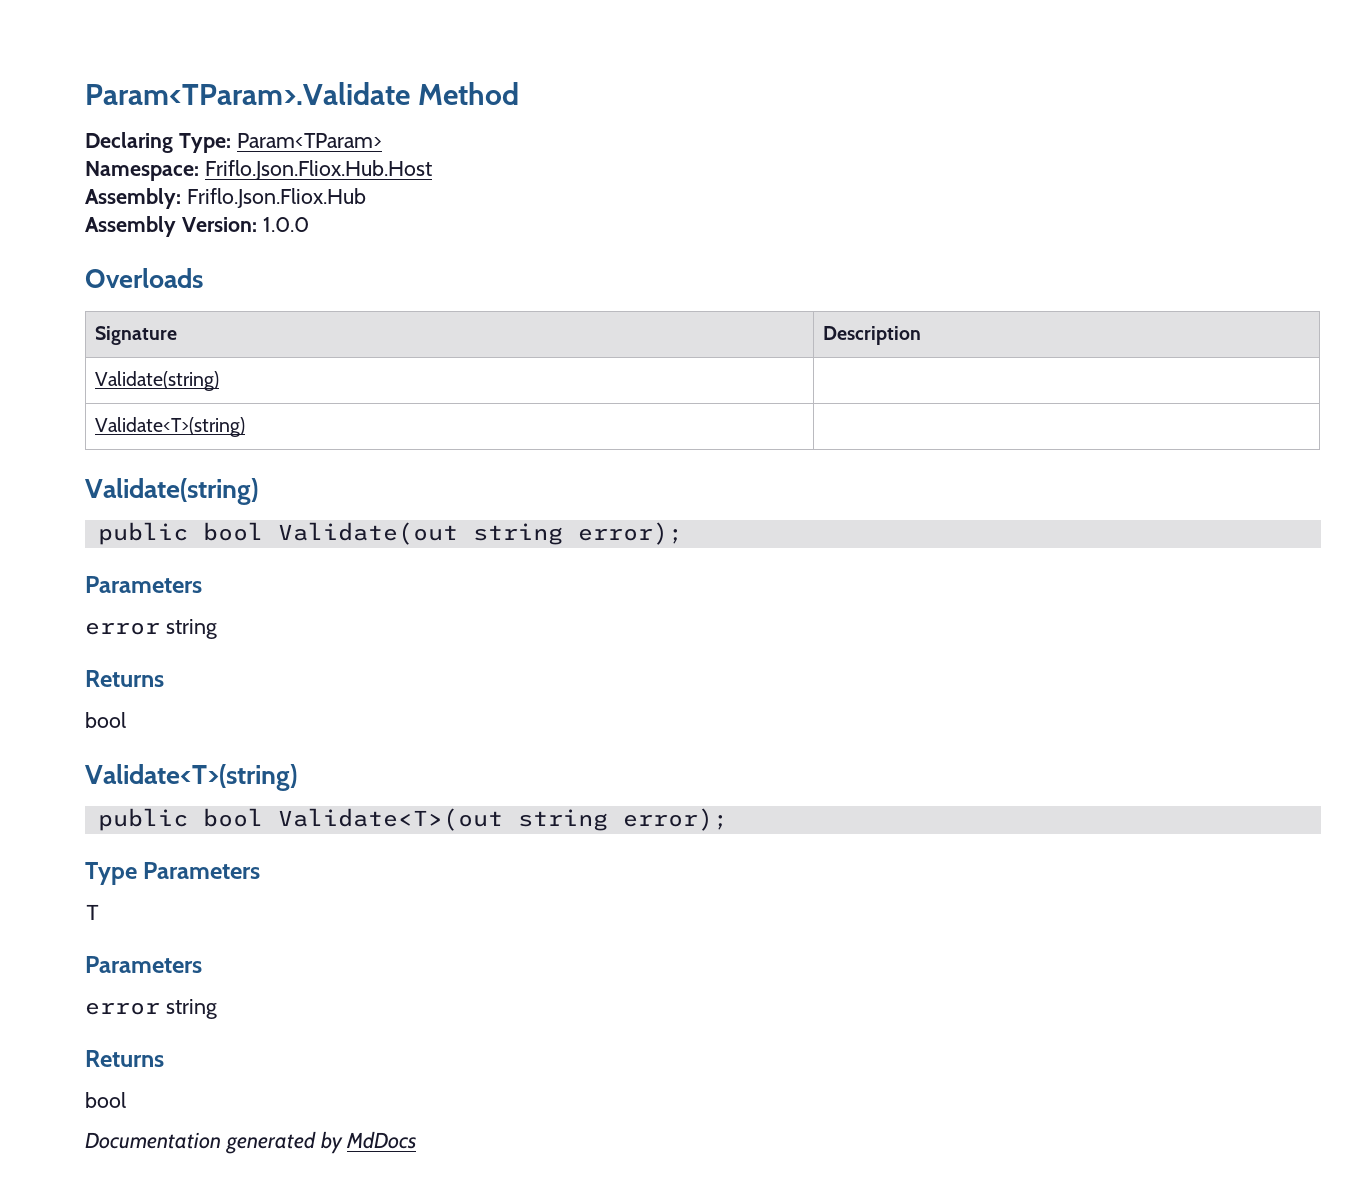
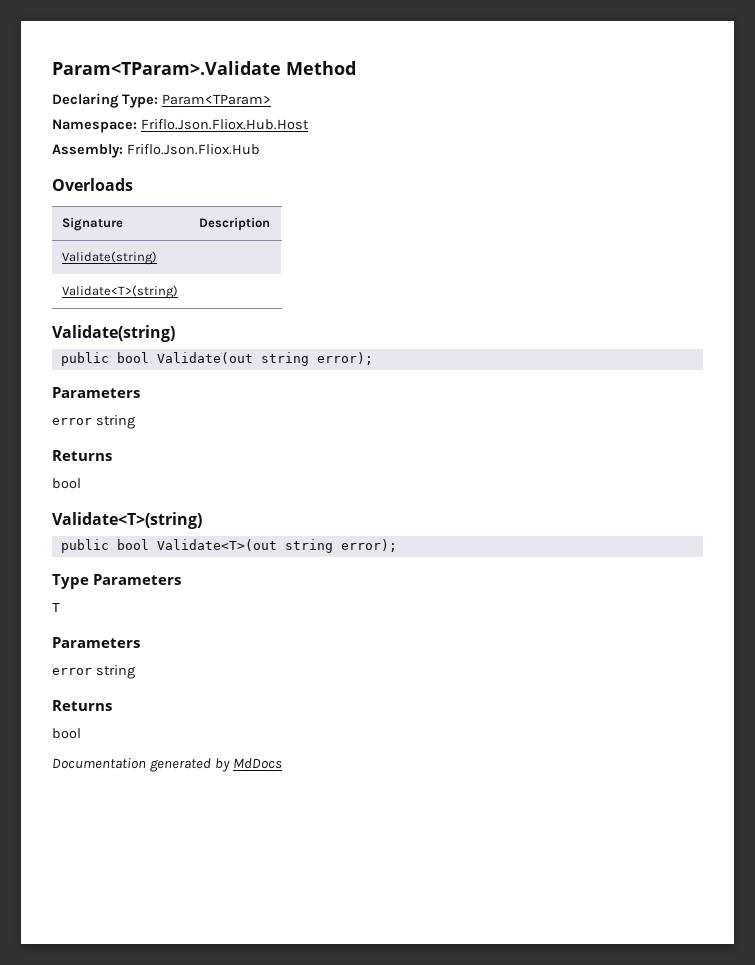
- Assembly Version: 1.0.0

